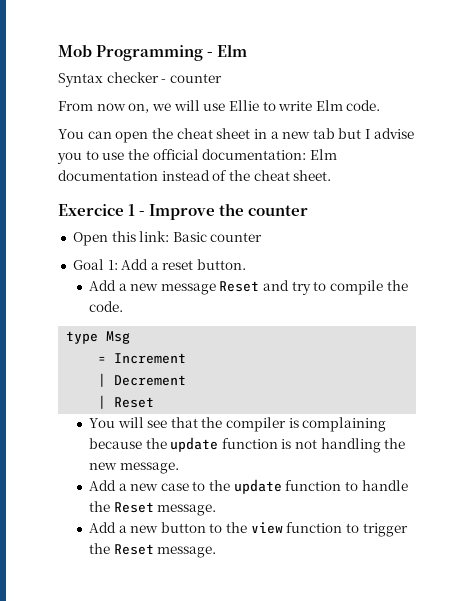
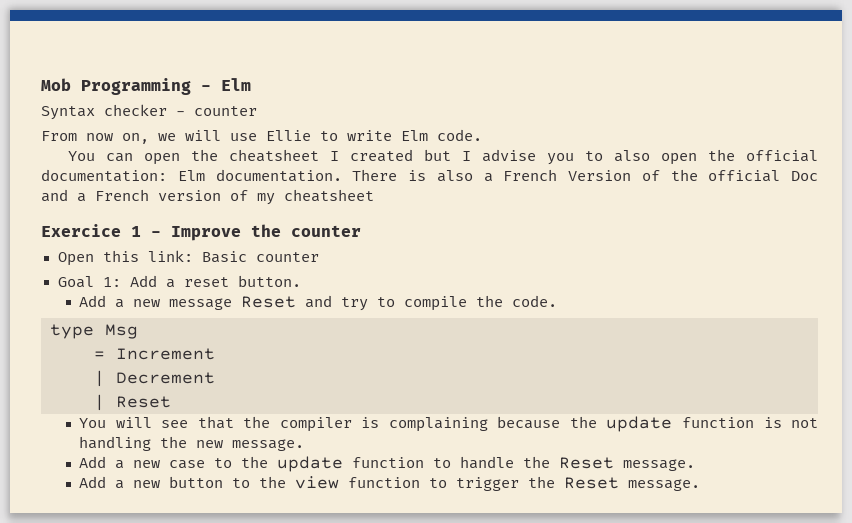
- You can open the cheat sheet in a new tab but I advise you to use the official documentation: Elm documentation instead of the cheat sheet.
+ You can open the cheatsheet I created but I advise you to also open the official documentation: Elm documentation. There is also a French Version of the official Doc and a French version of my cheatsheet

